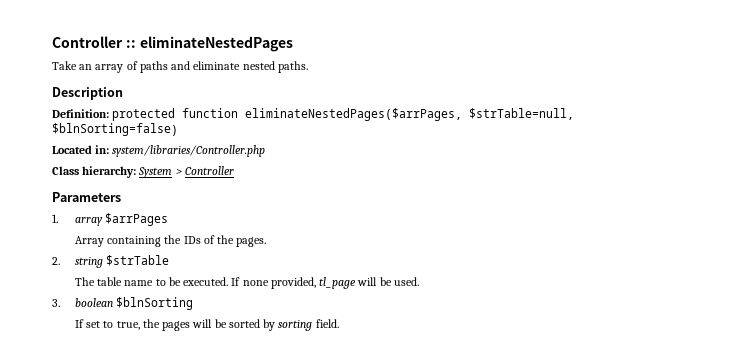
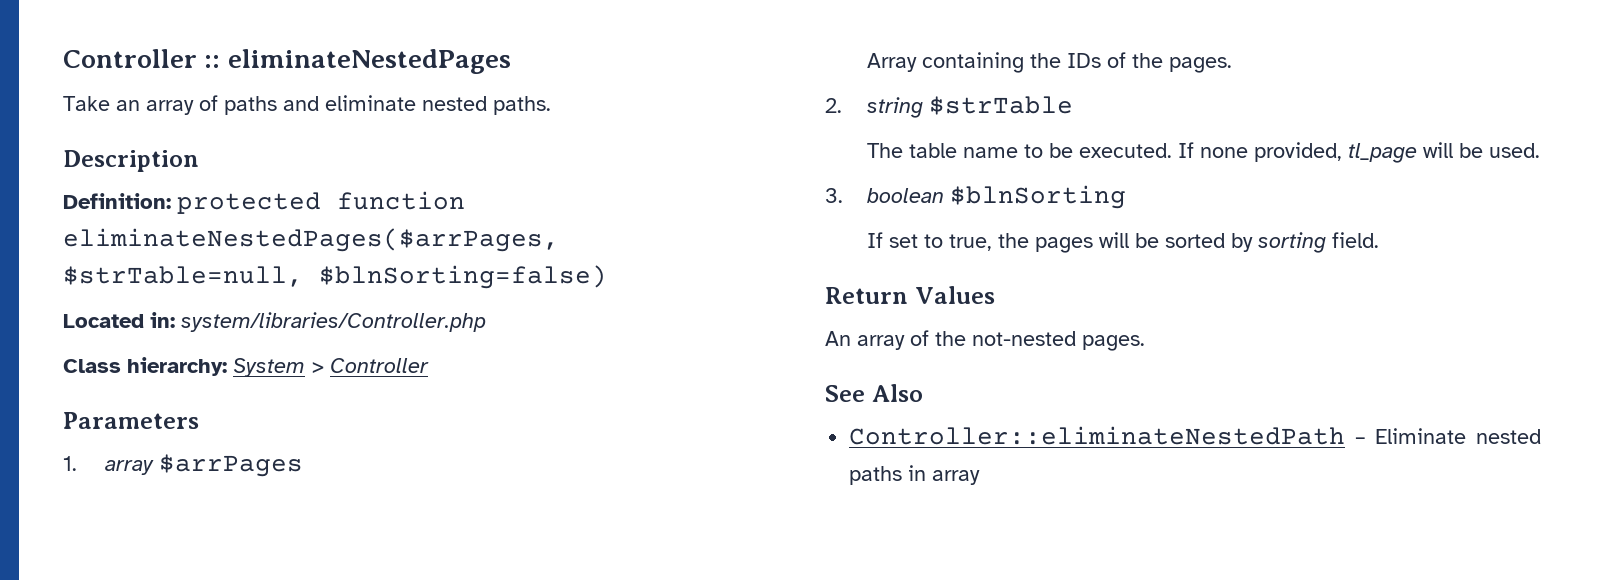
+ Return Values
+ An array of the not-nested pages.
+ See Also
+ Controller::eliminateNestedPath – Eliminate nested paths in array

